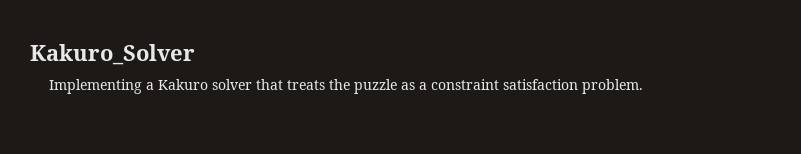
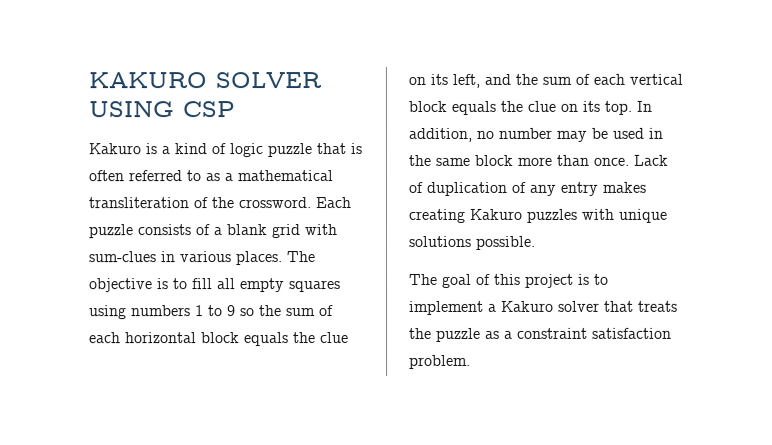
- Kakuro_Solver
- Implementing a Kakuro solver that treats the puzzle as a constraint satisfaction problem.
+ KAKURO SOLVER USING CSP
+ Kakuro is a kind of logic puzzle that is often referred to as a mathematical transliteration of the crossword. Each puzzle consists of a blank grid with sum-clues in various places. The objective is to fill all empty squares using numbers 1 to 9 so the sum of each horizontal block equals the clue on its left, and the sum of each vertical block equals the clue on its top. In addition, no number may be used in the same block more than once. Lack of duplication of any entry makes creating Kakuro puzzles with unique solutions possible.
+ The goal of this project is to implement a Kakuro solver that treats the puzzle as a constraint satisfaction problem.

